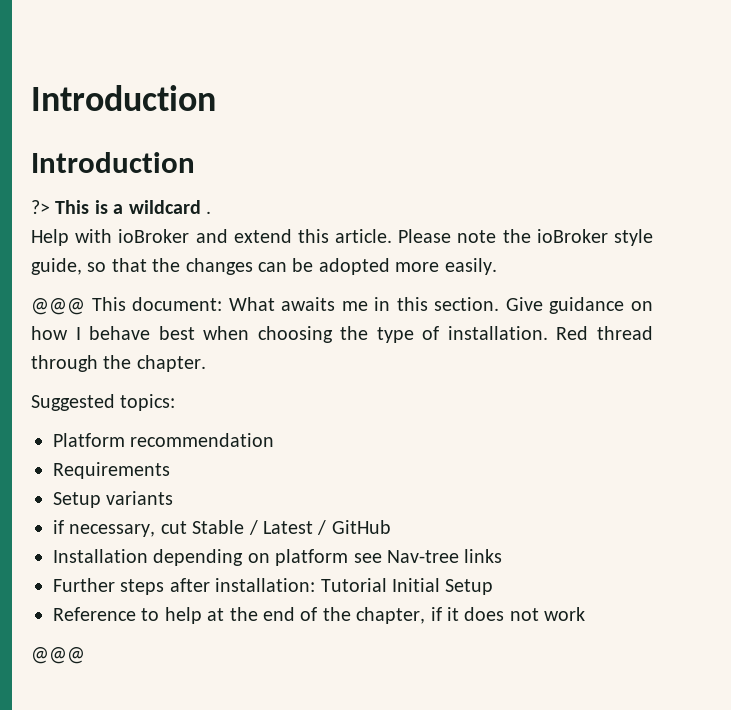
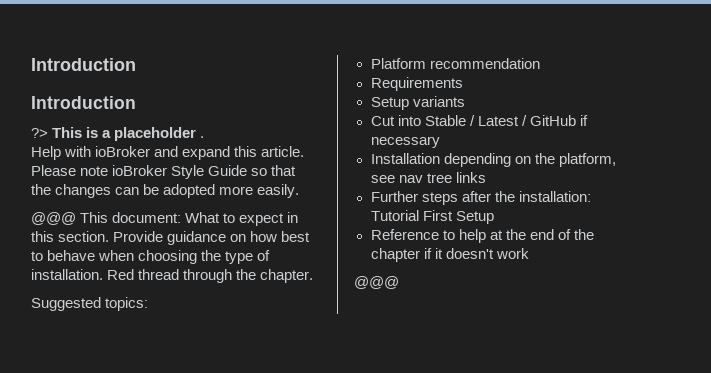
- ?> This is a wildcard .
+ ?> This is a placeholder .
- Help with ioBroker and extend this article.
+ Help with ioBroker and expand this article.
- Please note the ioBroker style guide, so that the changes can be adopted more easily.
+ Please note ioBroker Style Guide so that the changes can be adopted more easily.
- @@@ This document: What awaits me in this section.
+ @@@ This document: What to expect in this section.
- Give guidance on how I behave best when choosing the type of installation.
+ Provide guidance on how best to behave when choosing the type of installation.
- if necessary, cut Stable / Latest / GitHub
+ Cut into Stable / Latest / GitHub if necessary
- Installation depending on platform see Nav-tree links
+ Installation depending on the platform, see nav tree links
- Further steps after installation: Tutorial Initial Setup
+ Further steps after the installation: Tutorial First Setup
- Reference to help at the end of the chapter, if it does not work
+ Reference to help at the end of the chapter if it doesn't work

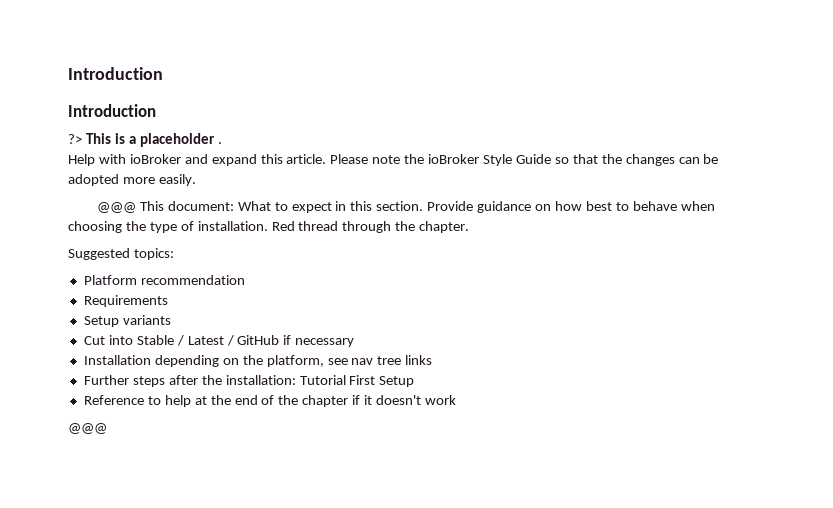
- Please note ioBroker Style Guide so that the changes can be adopted more easily.
+ Please note the ioBroker Style Guide so that the changes can be adopted more easily.

